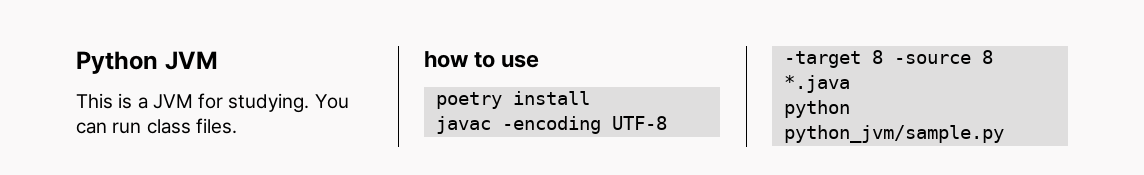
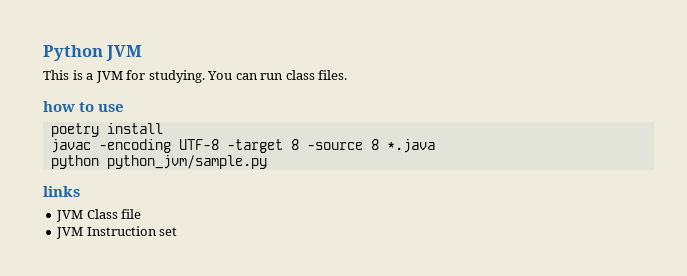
+ links
+ JVM Class file
+ JVM Instruction set

